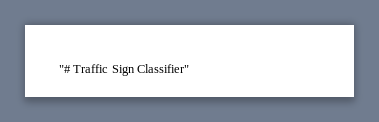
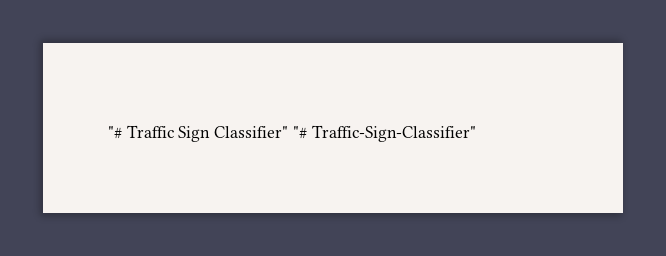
- "# Traffic Sign Classifier"
+ "# Traffic Sign Classifier" "# Traffic-Sign-Classifier"

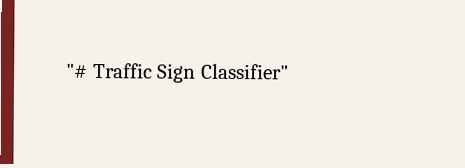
- "# Traffic Sign Classifier" "# Traffic-Sign-Classifier"
+ "# Traffic Sign Classifier"

